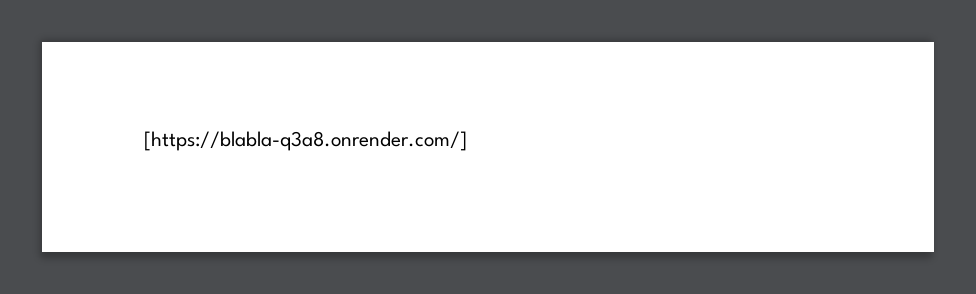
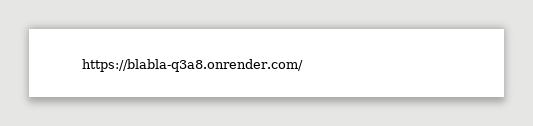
- [https://blabla-q3a8.onrender.com/]
+ https://blabla-q3a8.onrender.com/

